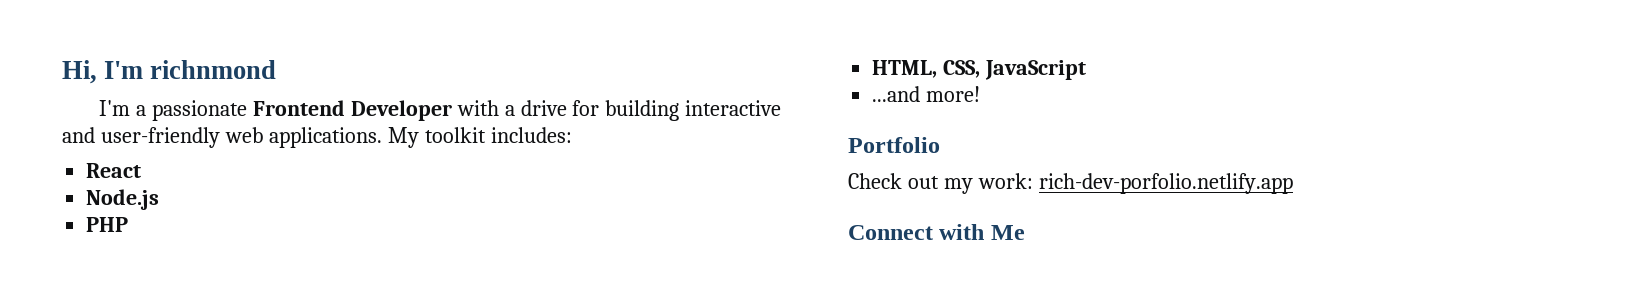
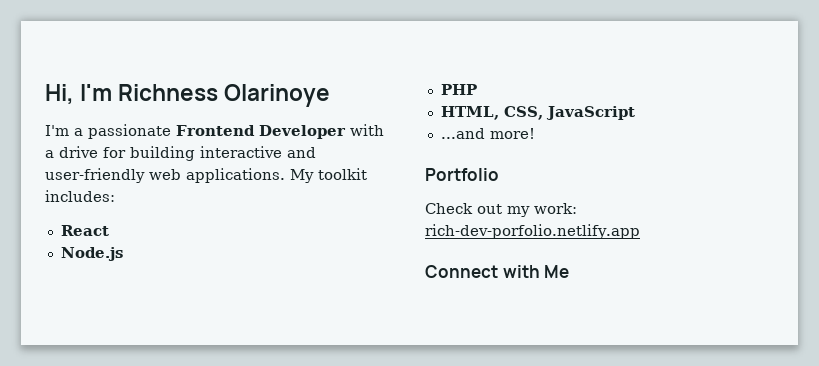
- Hi, I'm richnmond
+ Hi, I'm Richness Olarinoye

